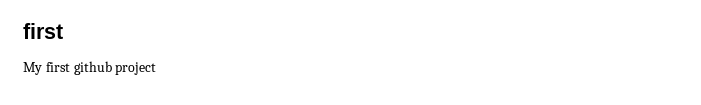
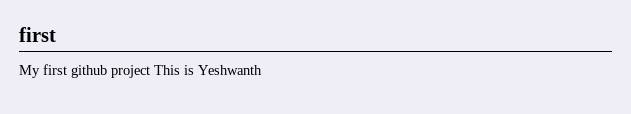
- My first github project
+ My first github project This is Yeshwanth

